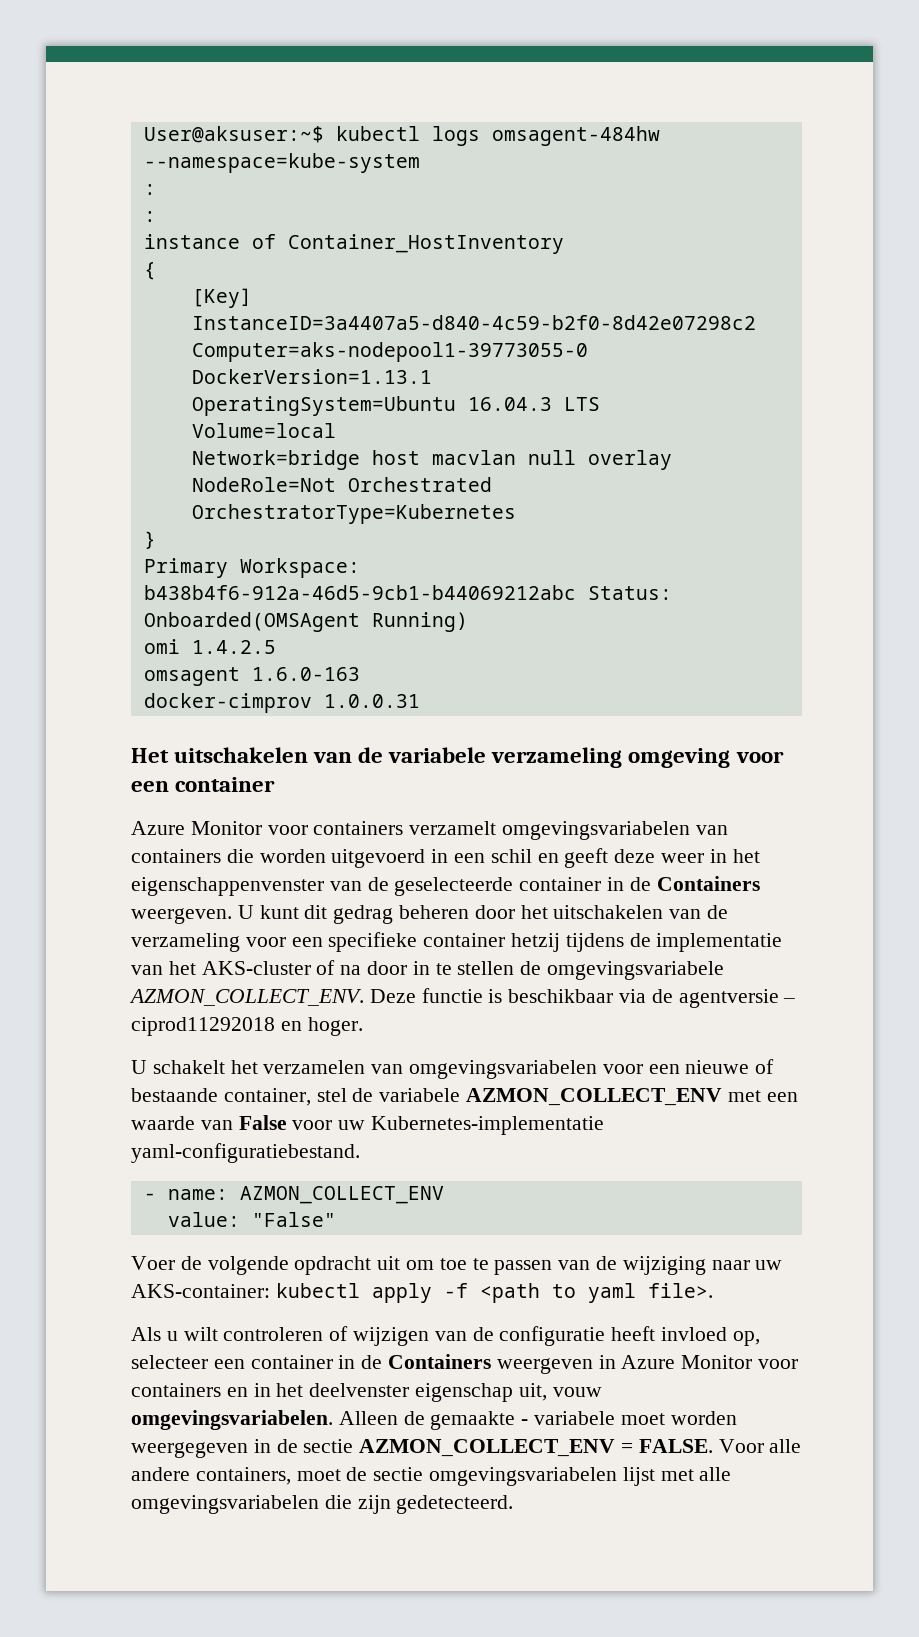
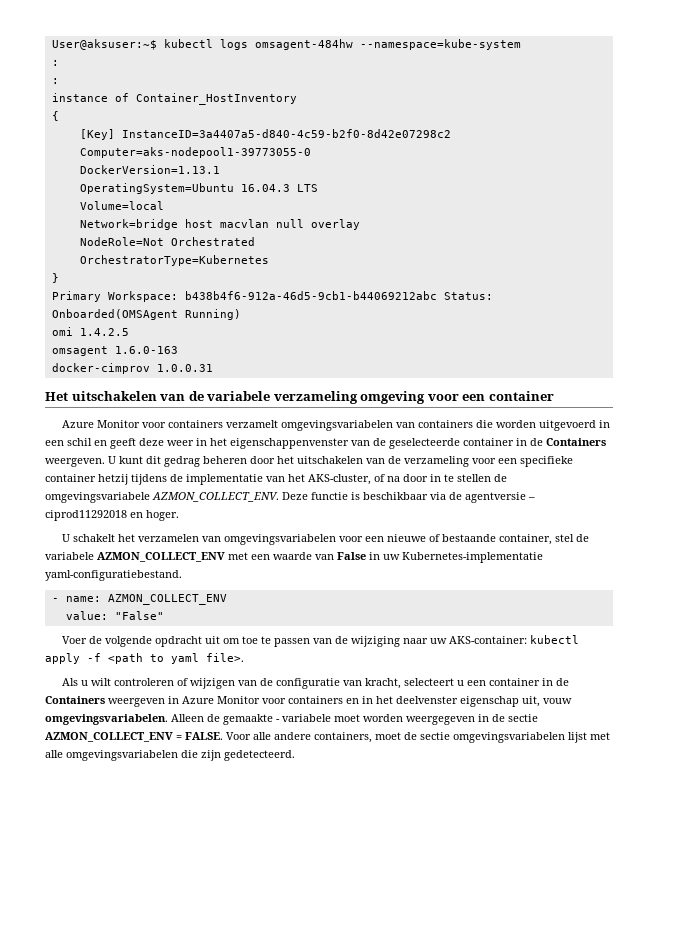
- U kunt dit gedrag beheren door het uitschakelen van de verzameling voor een specifieke container hetzij tijdens de implementatie van het AKS-cluster of na door in te stellen de omgevingsvariabele AZMON_COLLECT_ENV.
+ U kunt dit gedrag beheren door het uitschakelen van de verzameling voor een specifieke container hetzij tijdens de implementatie van het AKS-cluster, of na door in te stellen de omgevingsvariabele AZMON_COLLECT_ENV.
- U schakelt het verzamelen van omgevingsvariabelen voor een nieuwe of bestaande container, stel de variabele AZMON_COLLECT_ENV met een waarde van False voor uw Kubernetes-implementatie yaml-configuratiebestand.
+ U schakelt het verzamelen van omgevingsvariabelen voor een nieuwe of bestaande container, stel de variabele AZMON_COLLECT_ENV met een waarde van False in uw Kubernetes-implementatie yaml-configuratiebestand.
- Als u wilt controleren of wijzigen van de configuratie heeft invloed op, selecteer een container in de Containers weergeven in Azure Monitor voor containers en in het deelvenster eigenschap uit, vouw omgevingsvariabelen.
+ Als u wilt controleren of wijzigen van de configuratie van kracht, selecteert u een container in de Containers weergeven in Azure Monitor voor containers en in het deelvenster eigenschap uit, vouw omgevingsvariabelen.

